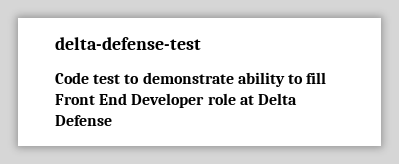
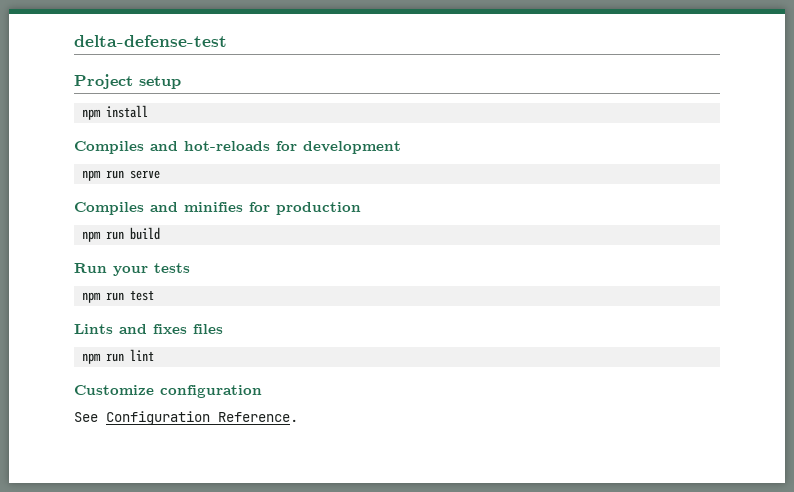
- Code test to demonstrate ability to fill Front End Developer role at Delta Defense
+ Project setup
+ npm install
+ Compiles and hot-reloads for development
+ npm run serve
+ Compiles and minifies for production
+ npm run build
+ Run your tests
+ npm run test
+ Lints and fixes files
+ npm run lint
+ Customize configuration
+ See Configuration Reference.

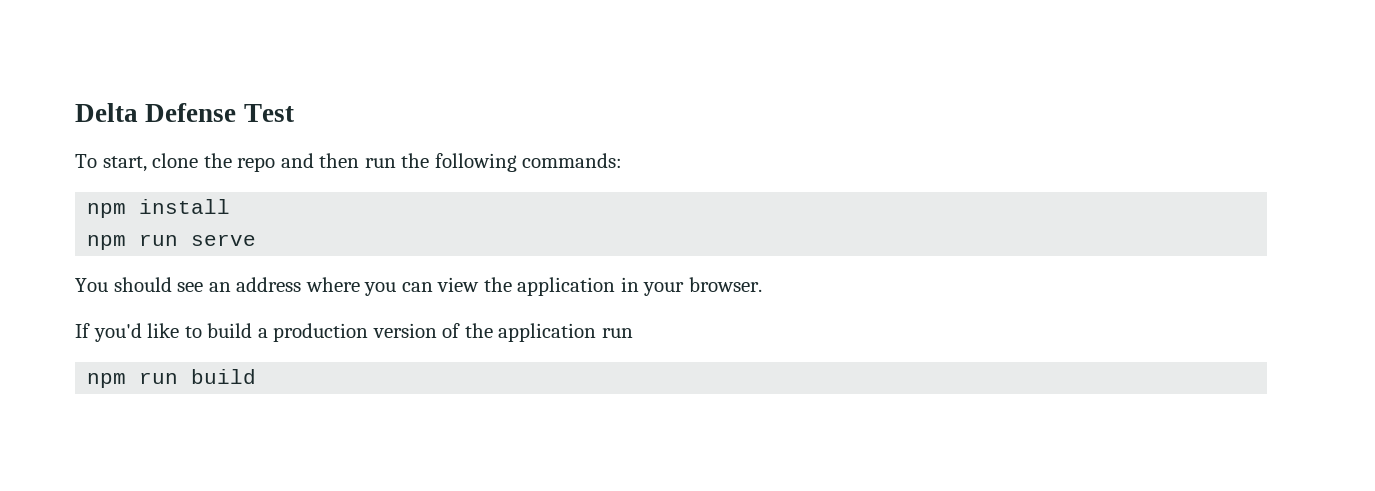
- delta-defense-test
- Project setup
+ Delta Defense Test
+ To start, clone the repo and then run the following commands:
  npm install
- Compiles and hot-reloads for development
  npm run serve
- Compiles and minifies for production
+ You should see an address where you can view the application in your browser.
+ If you'd like to build a production version of the application run
  npm run build
- Run your tests
- npm run test
- Lints and fixes files
- npm run lint
- Customize configuration
- See Configuration Reference.

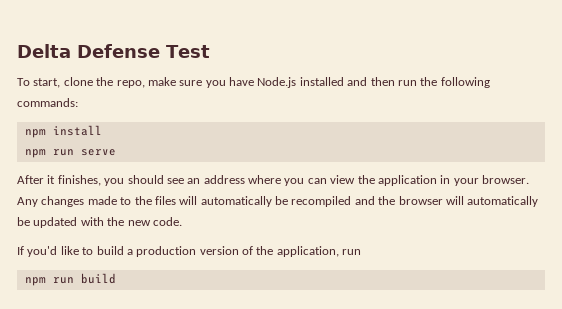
- To start, clone the repo and then run the following commands:
+ To start, clone the repo, make sure you have Node.js installed and then run the following commands:
- You should see an address where you can view the application in your browser.
+ After it finishes, you should see an address where you can view the application in your browser. Any changes made to the files will automatically be recompiled and the browser will automatically be updated with the new code.
- If you'd like to build a production version of the application run
+ If you'd like to build a production version of the application, run

